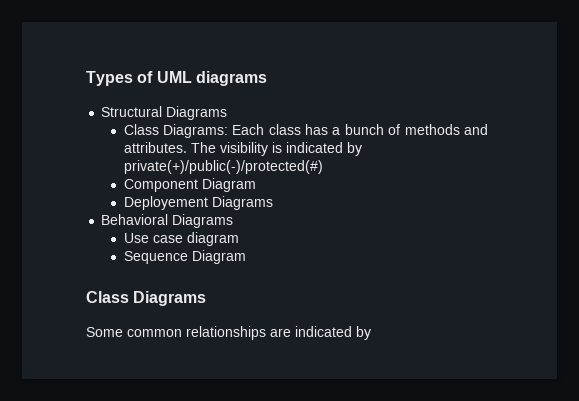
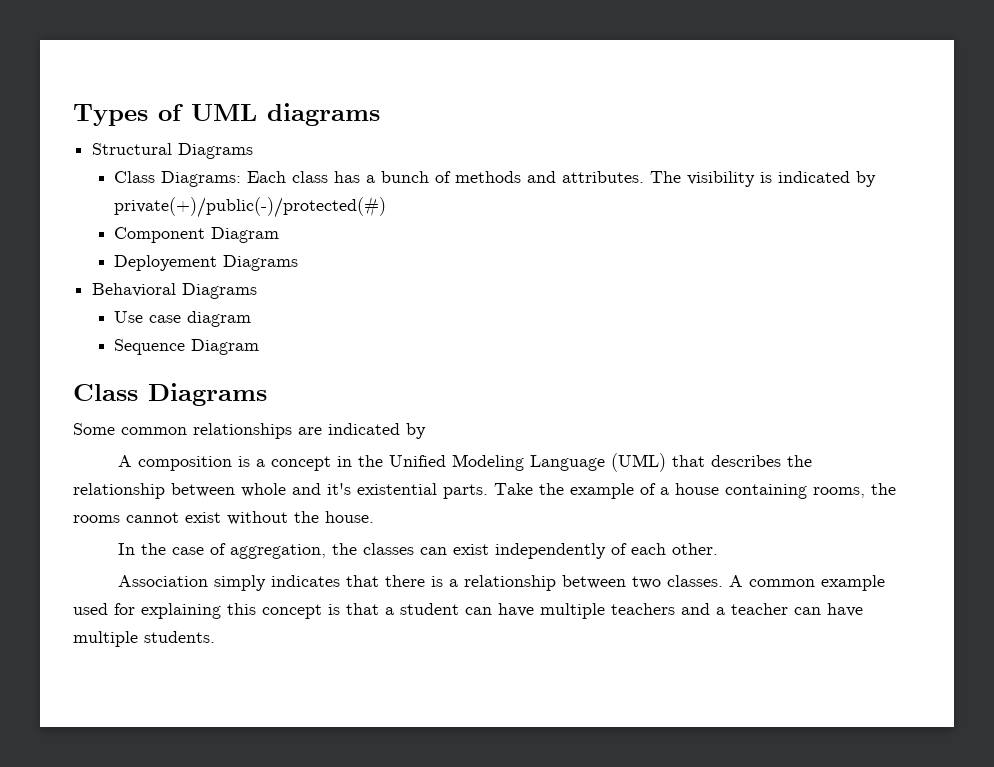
+ A composition is a concept in the Unified Modeling Language (UML) that describes the relationship between whole and it's existential parts. Take the example of a house containing rooms, the rooms cannot exist without the house.
+ In the case of aggregation, the classes can exist independently of each other.
+ Association simply indicates that there is a relationship between two classes. A common example used for explaining this concept is that a student can have multiple teachers and a teacher can have multiple students.

